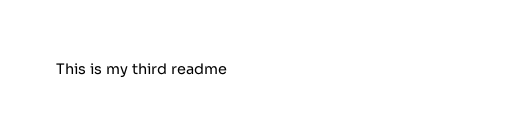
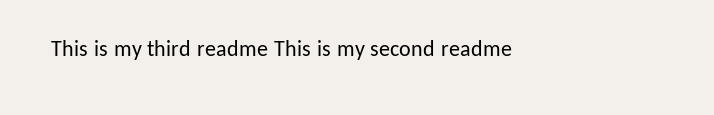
- This is my third readme
+ This is my third readme This is my second readme

